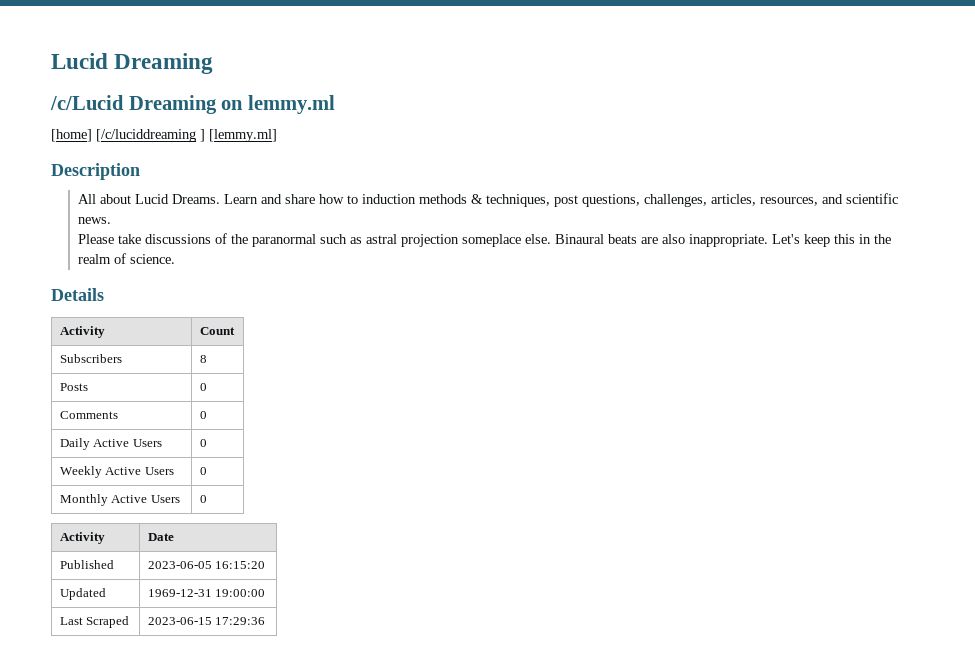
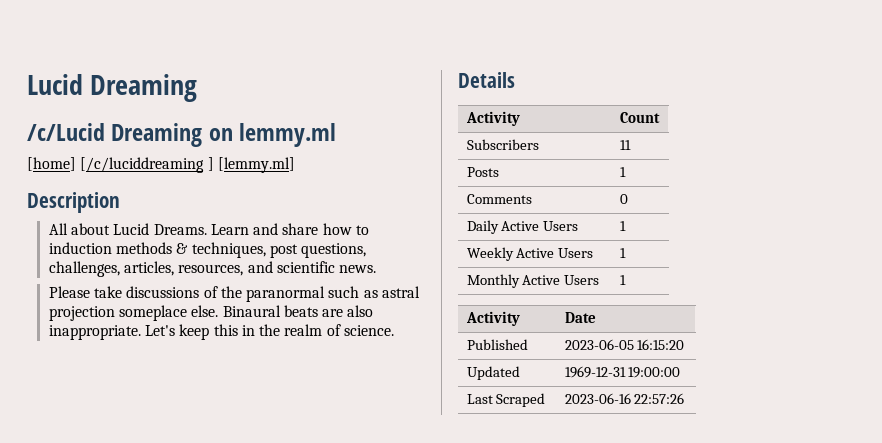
- Subscribers | 8
+ Subscribers | 11
- Posts | 0
+ Posts | 1
- Daily Active Users | 0
+ Daily Active Users | 1
- Weekly Active Users | 0
+ Weekly Active Users | 1
- Monthly Active Users | 0
+ Monthly Active Users | 1
- Last Scraped | 2023-06-15 17:29:36
+ Last Scraped | 2023-06-16 22:57:26

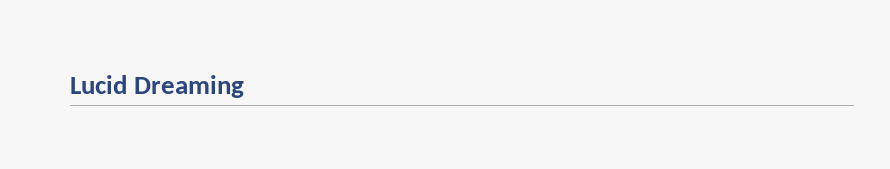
- /c/Lucid Dreaming on lemmy.ml
- [home] [/c/luciddreaming ] [lemmy.ml]
- Description
- All about Lucid Dreams. Learn and share how to induction methods & techniques, post questions, challenges, articles, resources, and scientific news.
- Please take discussions of the paranormal such as astral projection someplace else. Binaural beats are also inappropriate. Let's keep this in the realm of science.
- Details
- Activity | Count
- Subscribers | 11
- Posts | 1
- Comments | 0
- Daily Active Users | 1
- Weekly Active Users | 1
- Monthly Active Users | 1
- Activity | Date
- Published | 2023-06-05 16:15:20
- Updated | 1969-12-31 19:00:00
- Last Scraped | 2023-06-16 22:57:26

